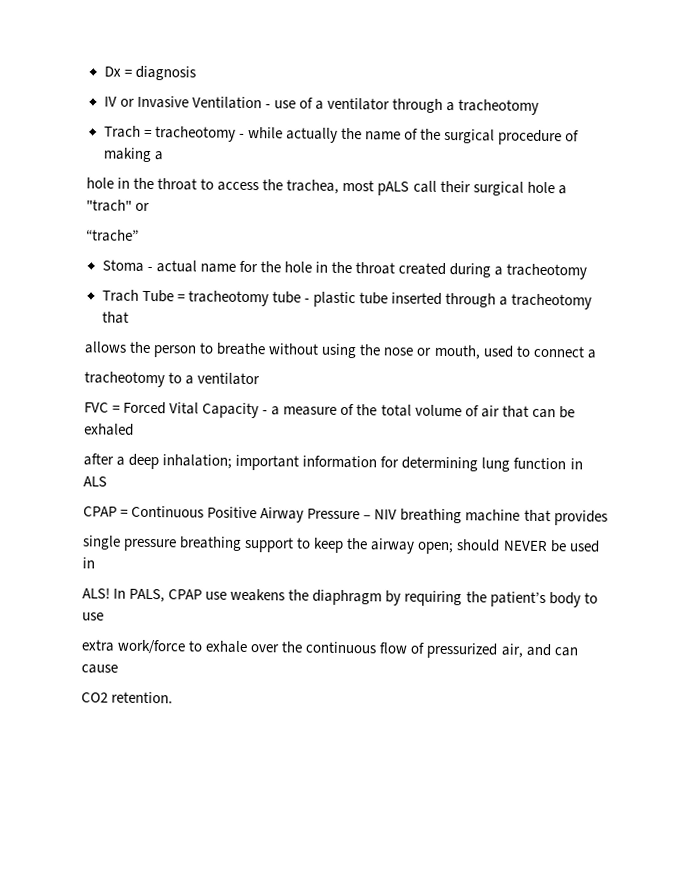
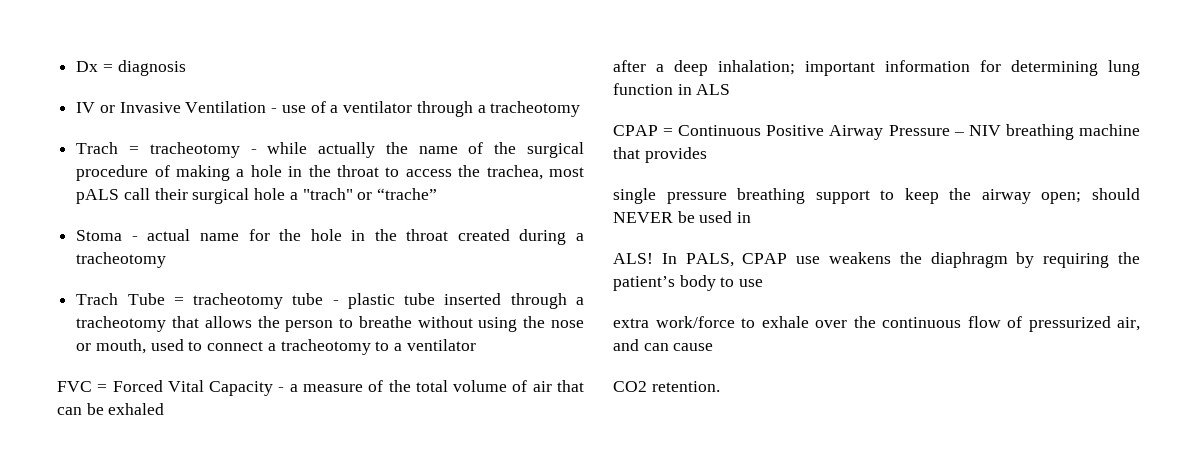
- Trach = tracheotomy - while actually the name of the surgical procedure of making a
- hole in the throat to access the trachea, most pALS call their surgical hole a "trach" or
- “trache”
+ Trach = tracheotomy - while actually the name of the surgical procedure of making a hole in the throat to access the trachea, most pALS call their surgical hole a "trach" or “trache”
- Trach Tube = tracheotomy tube - plastic tube inserted through a tracheotomy that
- allows the person to breathe without using the nose or mouth, used to connect a
- tracheotomy to a ventilator
+ Trach Tube = tracheotomy tube - plastic tube inserted through a tracheotomy that allows the person to breathe without using the nose or mouth, used to connect a tracheotomy to a ventilator

